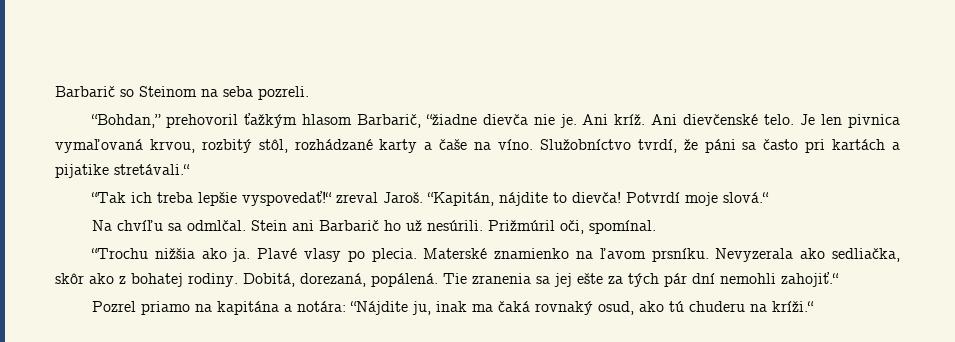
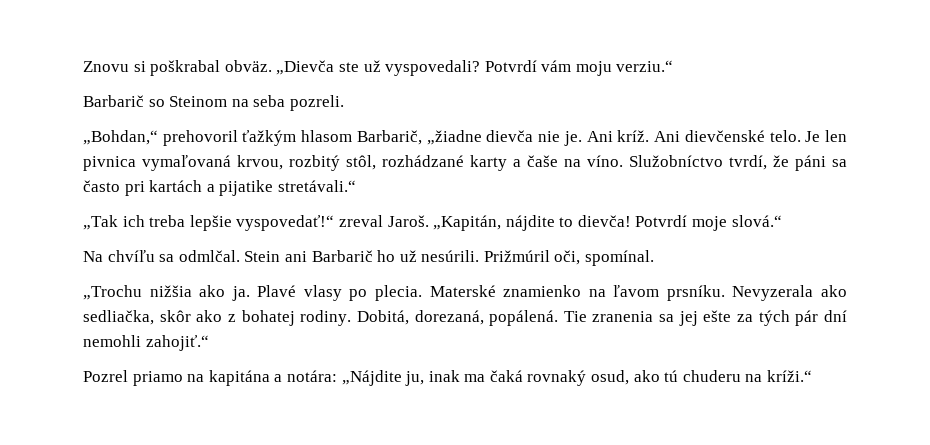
+ Znovu si poškrabal obväz. „Dievča ste už vyspovedali? Potvrdí vám moju verziu.“
- “Bohdan,” prehovoril ťažkým hlasom Barbarič, “žiadne dievča nie je.
+ „Bohdan,“ prehovoril ťažkým hlasom Barbarič, „žiadne dievča nie je.
- “Tak ich treba lepšie vyspovedať!“ zreval Jaroš.
+ „Tak ich treba lepšie vyspovedať!“ zreval Jaroš.
- “Kapitán, nájdite to dievča!
+ „Kapitán, nájdite to dievča!
- “Trochu nižšia ako ja.
+ „Trochu nižšia ako ja.
- Pozrel priamo na kapitána a notára: “Nájdite ju, inak ma čaká rovnaký osud, ako tú chuderu na kríži.“
+ Pozrel priamo na kapitána a notára: „Nájdite ju, inak ma čaká rovnaký osud, ako tú chuderu na kríži.“

